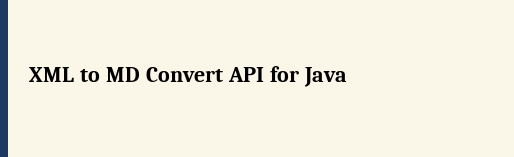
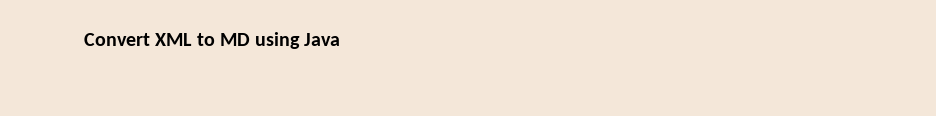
- XML to MD Convert API for Java
+ Convert XML to MD using Java

